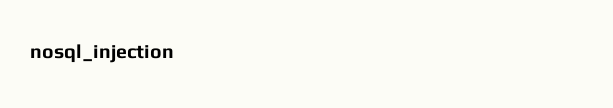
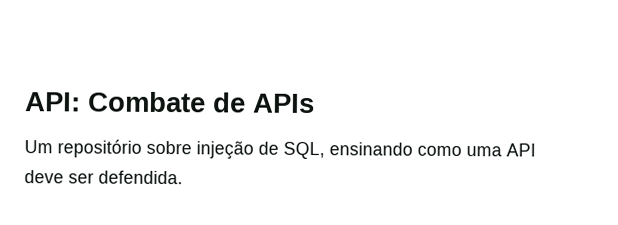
- nosql_injection
+ API: Combate de APIs
+ Um repositório sobre injeção de SQL, ensinando como uma API deve ser defendida.

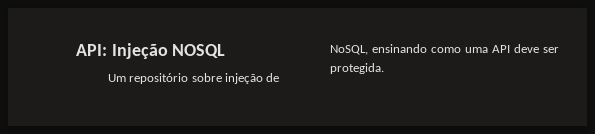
- API: Combate de APIs
+ API: Injeção NOSQL
- Um repositório sobre injeção de SQL, ensinando como uma API deve ser defendida.
+ Um repositório sobre injeção de NoSQL, ensinando como uma API deve ser protegida.

